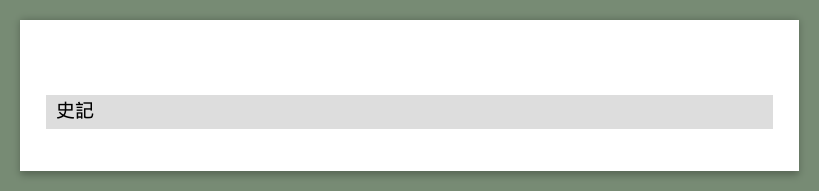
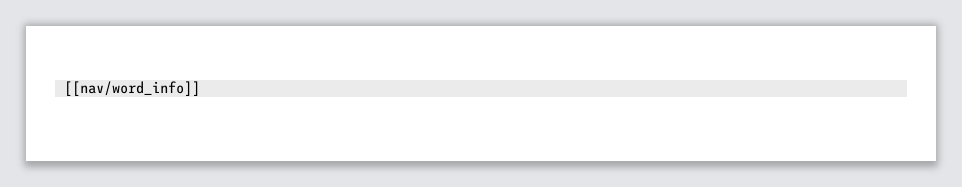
- 史記
+ [[nav/word_info]]

